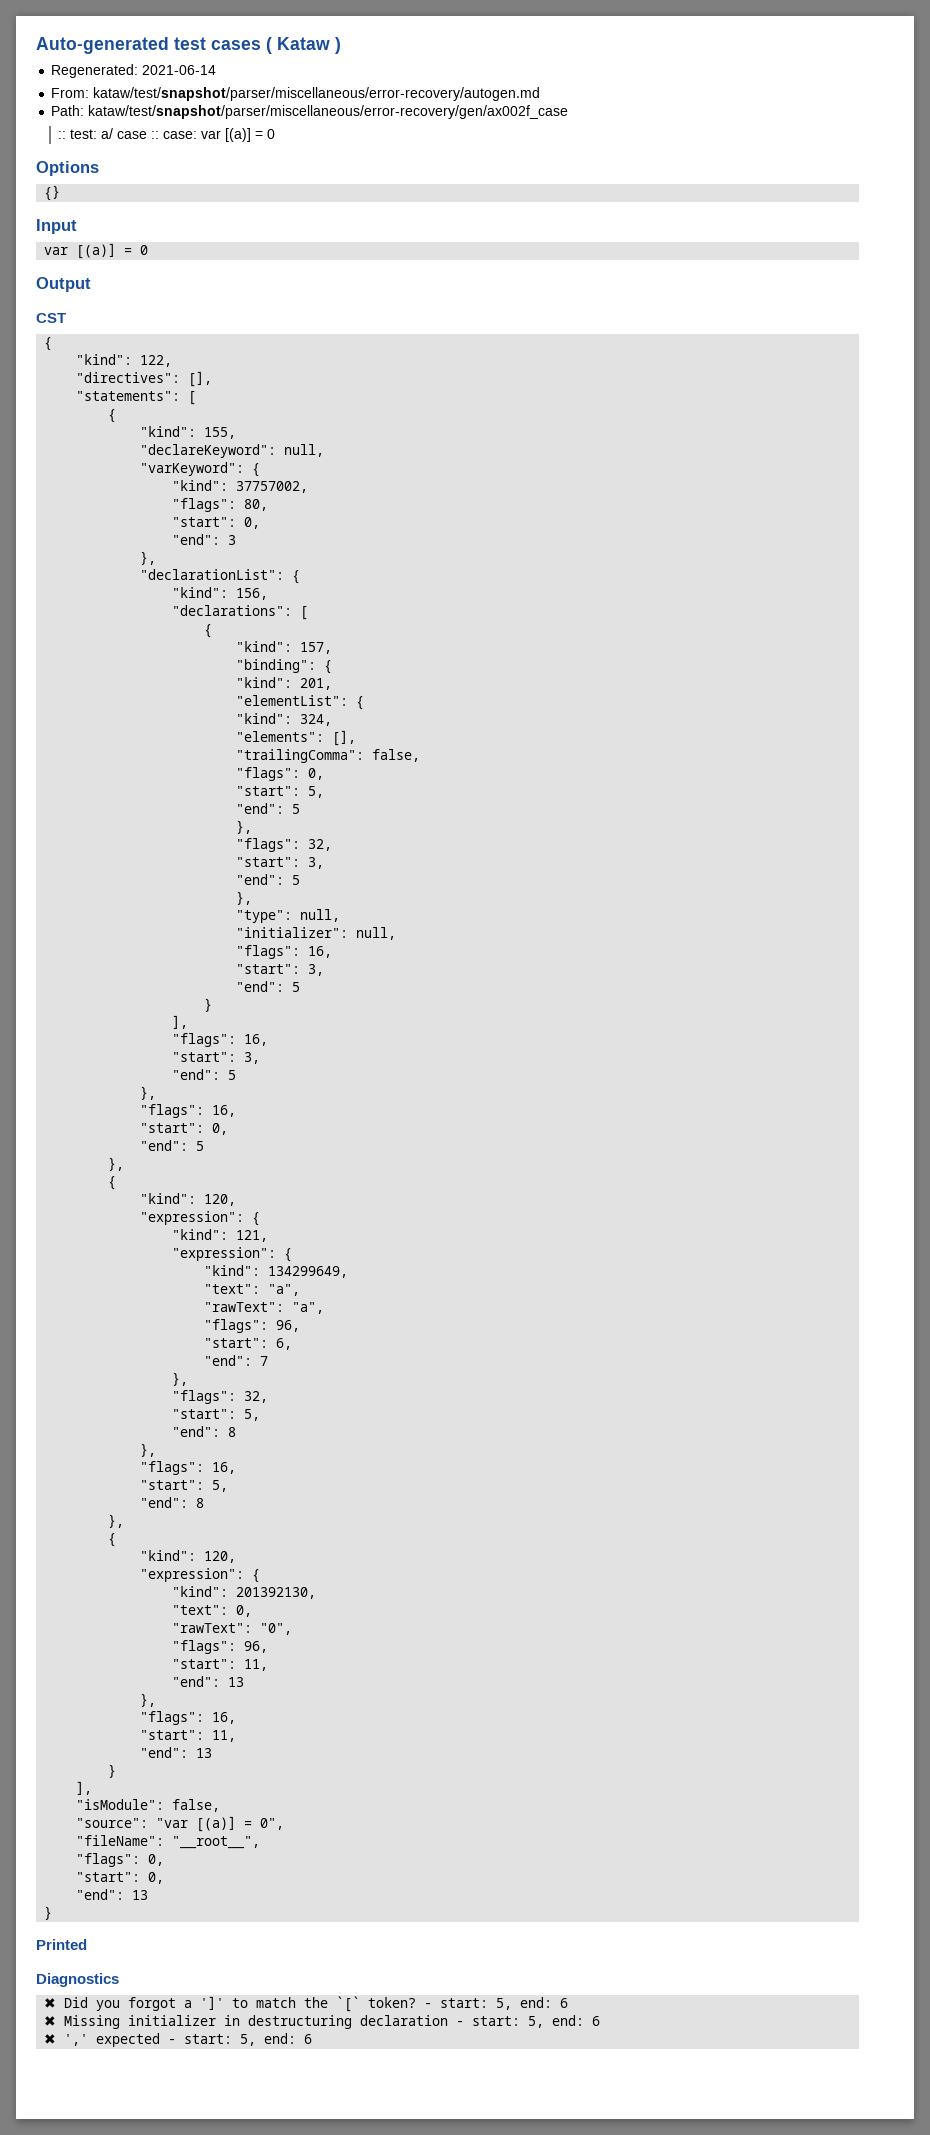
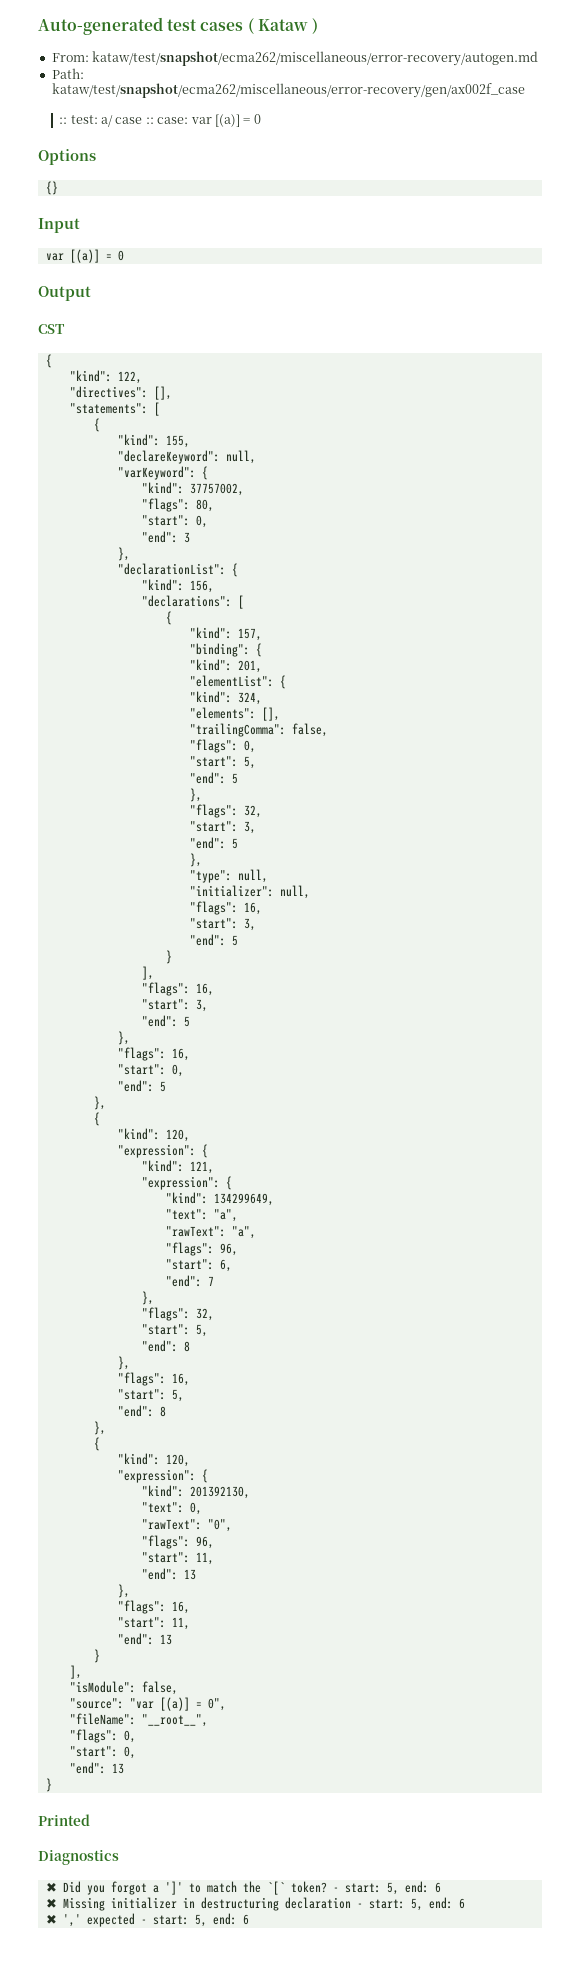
- Regenerated: 2021-06-14
- From: kataw/test/snapshot/parser/miscellaneous/error-recovery/autogen.md
+ From: kataw/test/snapshot/ecma262/miscellaneous/error-recovery/autogen.md
- Path: kataw/test/snapshot/parser/miscellaneous/error-recovery/gen/ax002f_case
+ Path: kataw/test/snapshot/ecma262/miscellaneous/error-recovery/gen/ax002f_case

